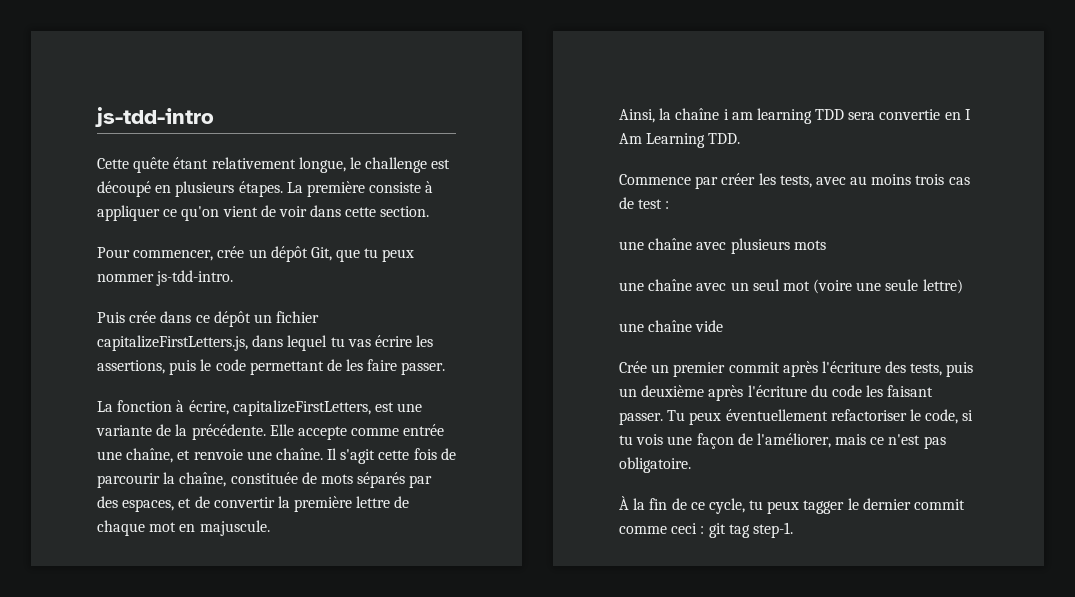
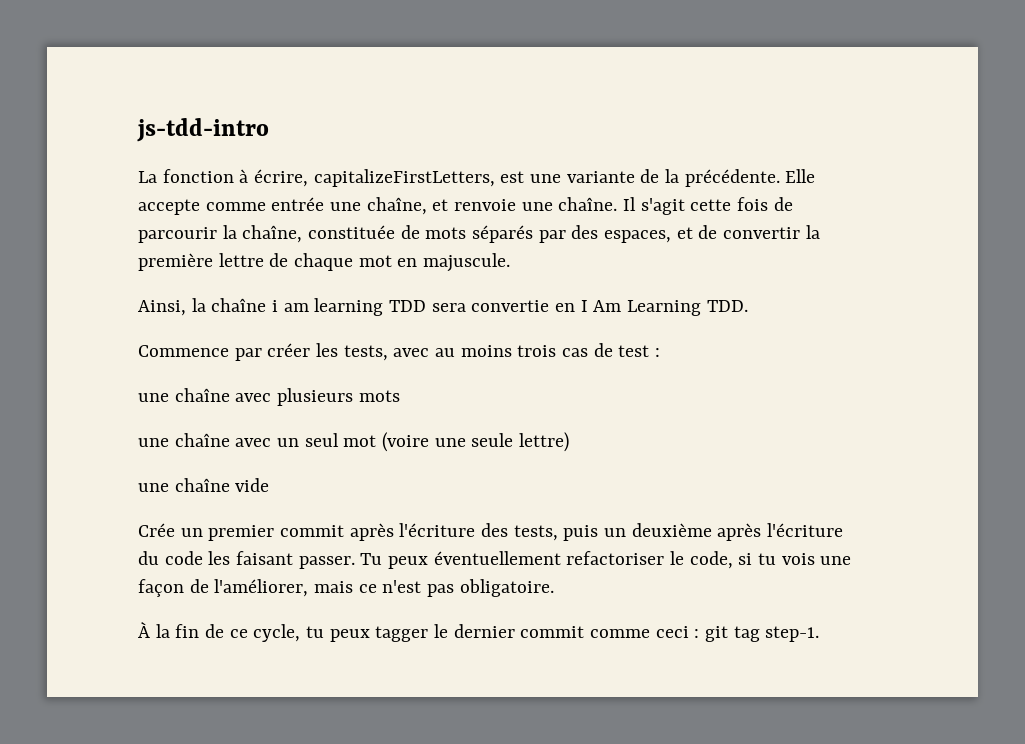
- Cette quête étant relativement longue, le challenge est découpé en plusieurs étapes. La première consiste à appliquer ce qu'on vient de voir dans cette section.
- Pour commencer, crée un dépôt Git, que tu peux nommer js-tdd-intro.
- Puis crée dans ce dépôt un fichier capitalizeFirstLetters.js, dans lequel tu vas écrire les assertions, puis le code permettant de les faire passer.

